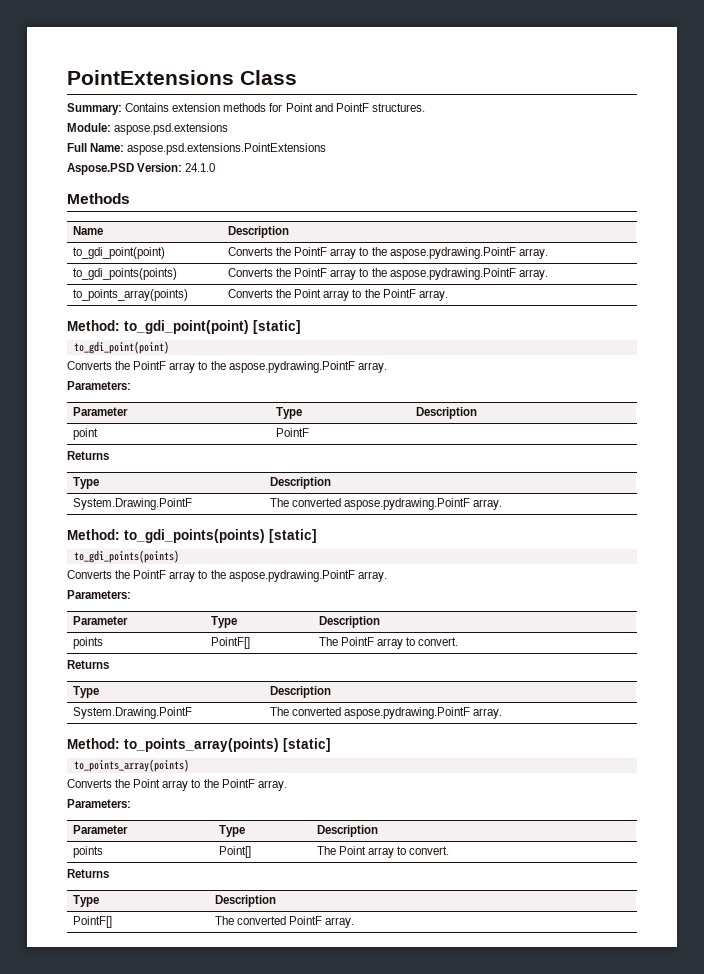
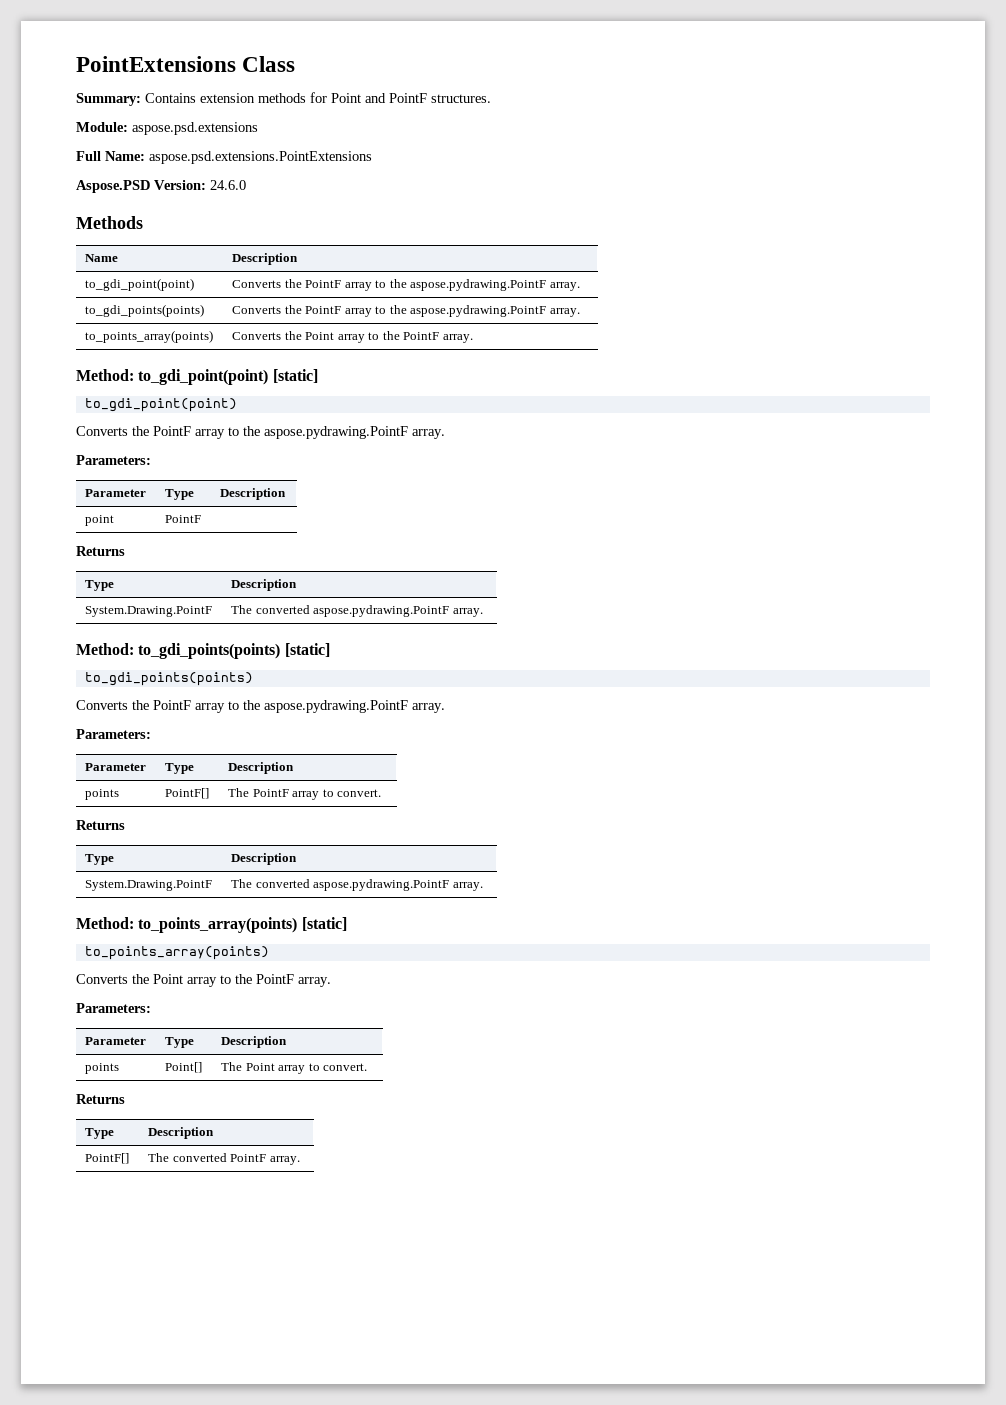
- Aspose.PSD Version: 24.1.0
+ Aspose.PSD Version: 24.6.0

